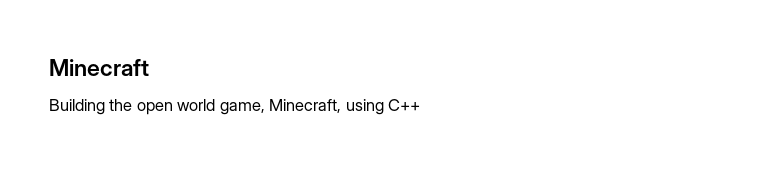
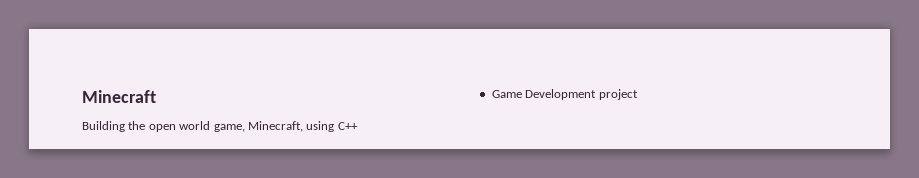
+ Game Development project

